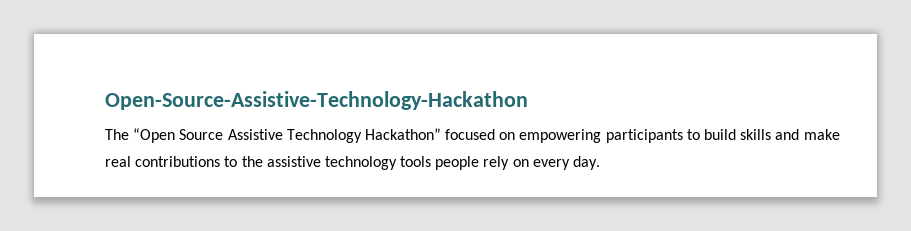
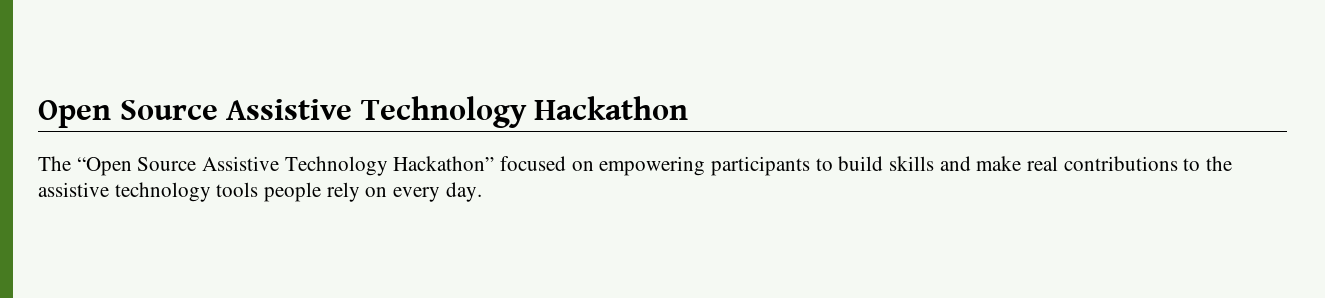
- Open-Source-Assistive-Technology-Hackathon
+ Open Source Assistive Technology Hackathon

